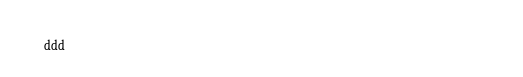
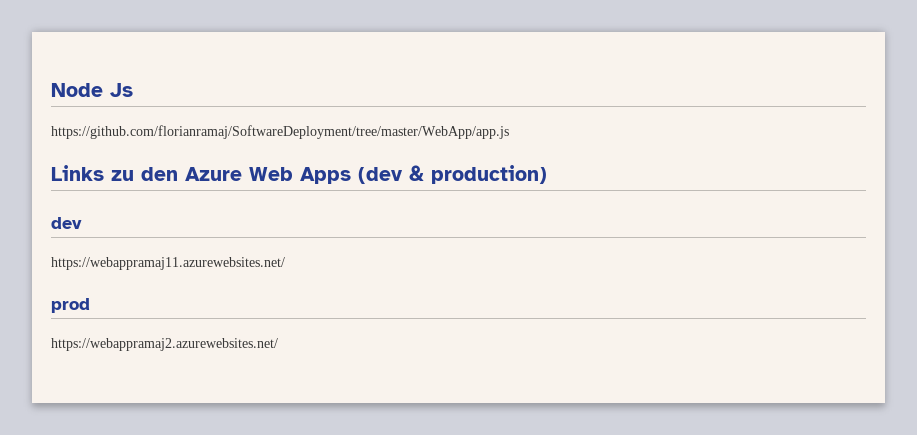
- ddd
+ Node Js
+ https://github.com/florianramaj/SoftwareDeployment/tree/master/WebApp/app.js
+ Links zu den Azure Web Apps (dev & production)
+ dev
+ https://webappramaj11.azurewebsites.net/
+ prod
+ https://webappramaj2.azurewebsites.net/

